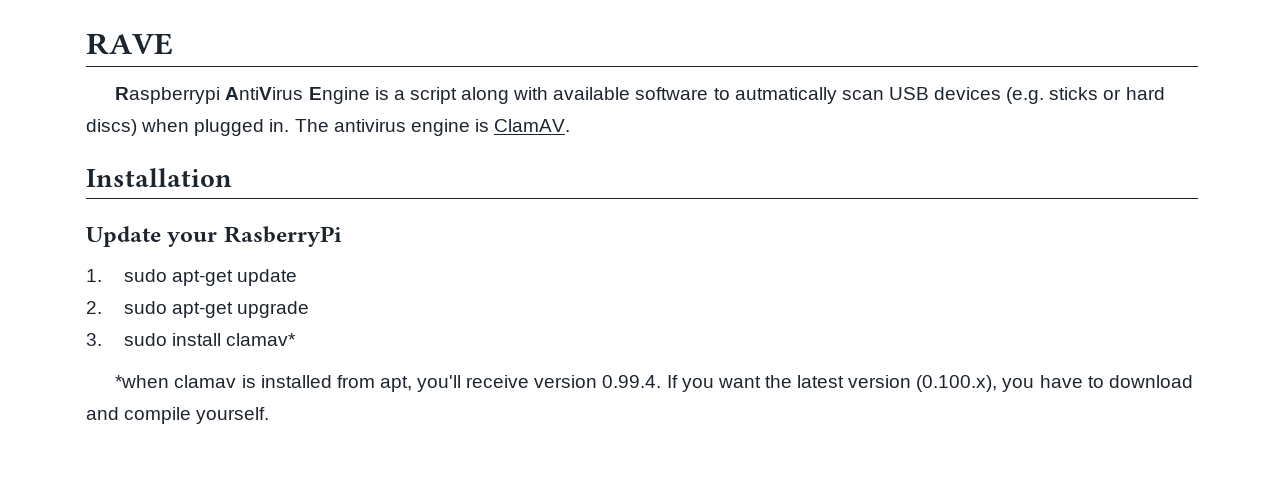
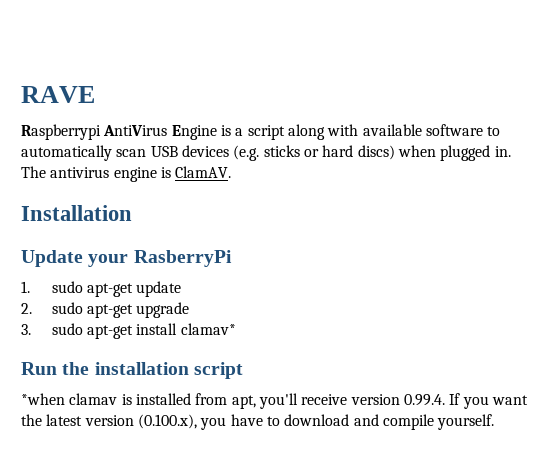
- Raspberrypi AntiVirus Engine is a script along with available software to autmatically scan USB devices (e.g. sticks or hard discs) when plugged in.
+ Raspberrypi AntiVirus Engine is a script along with available software to automatically scan USB devices (e.g. sticks or hard discs) when plugged in.
- 3. sudo install clamav*
+ 3. sudo apt-get install clamav*
+ Run the installation script

